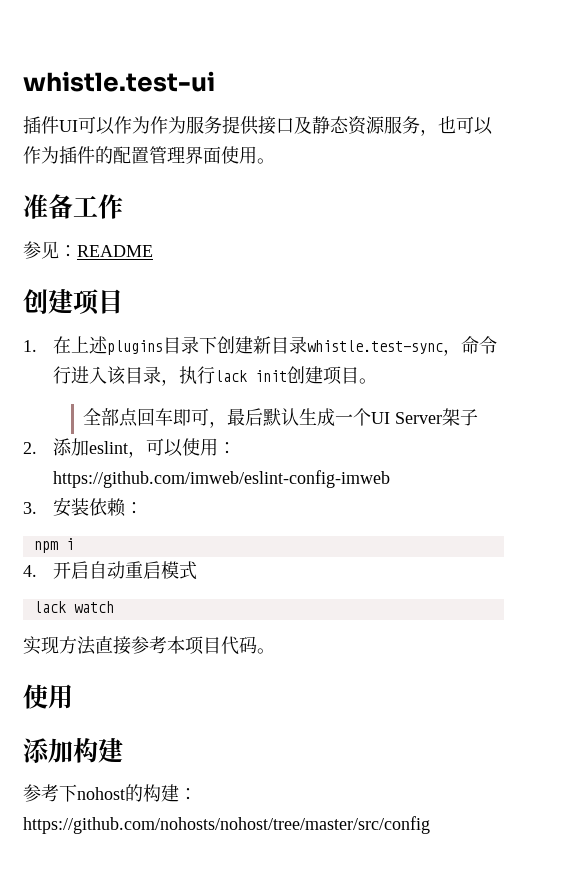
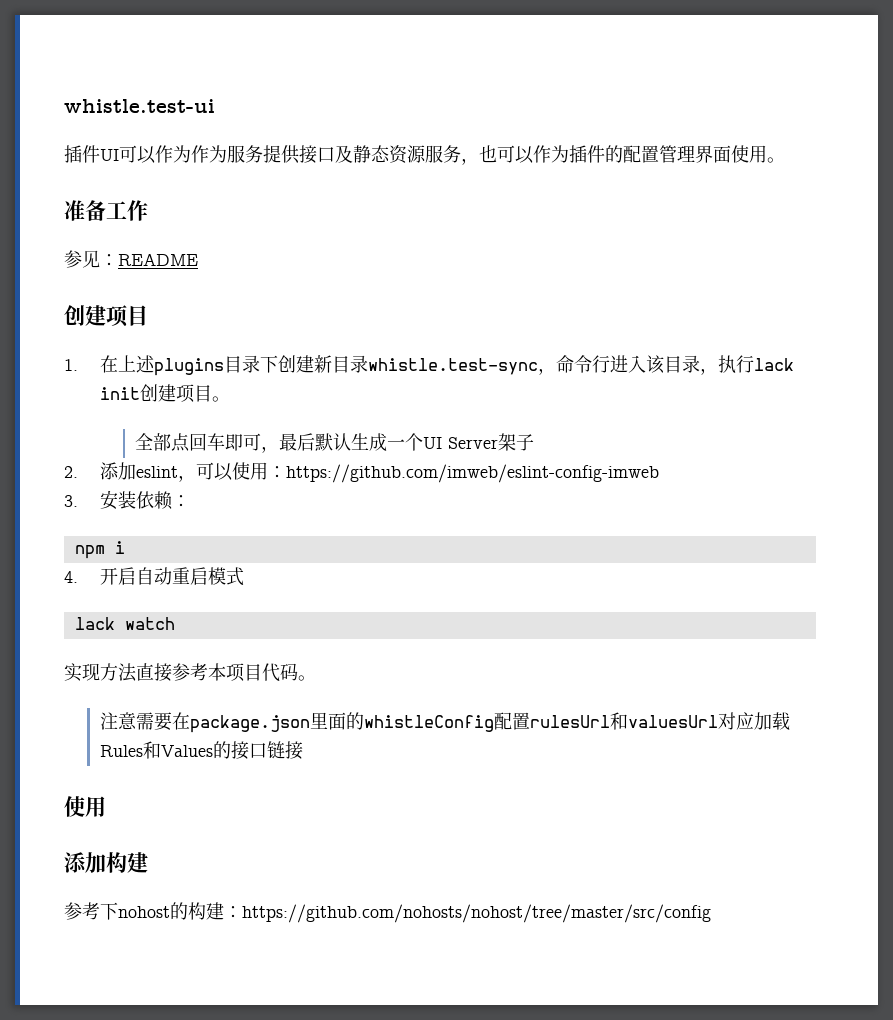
+ 注意需要在package.json里面的whistleConfig配置rulesUrl和valuesUrl对应加载Rules和Values的接口链接

